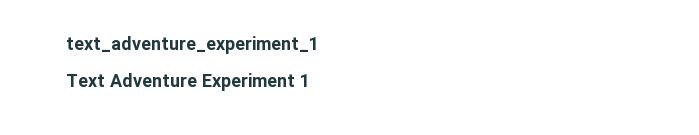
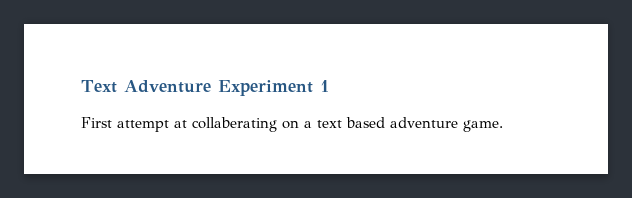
- text_adventure_experiment_1
+ First attempt at collaberating on a text based adventure game.

